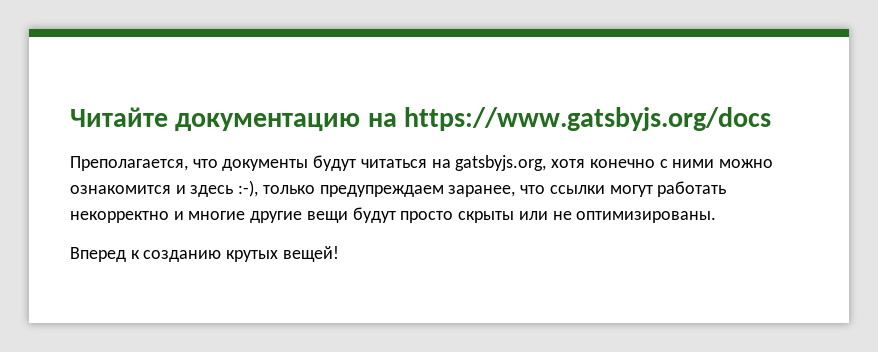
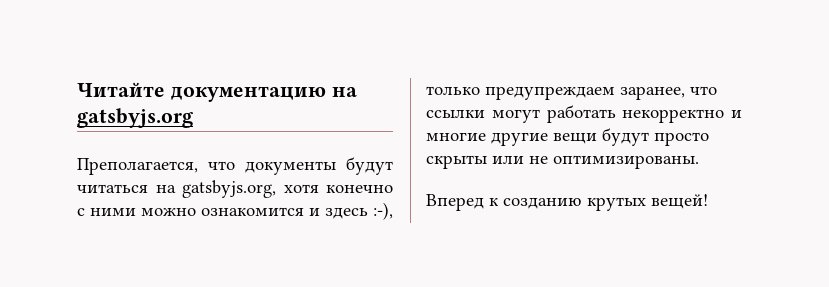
- Читайте документацию на https://www.gatsbyjs.org/docs
+ Читайте документацию на gatsbyjs.org

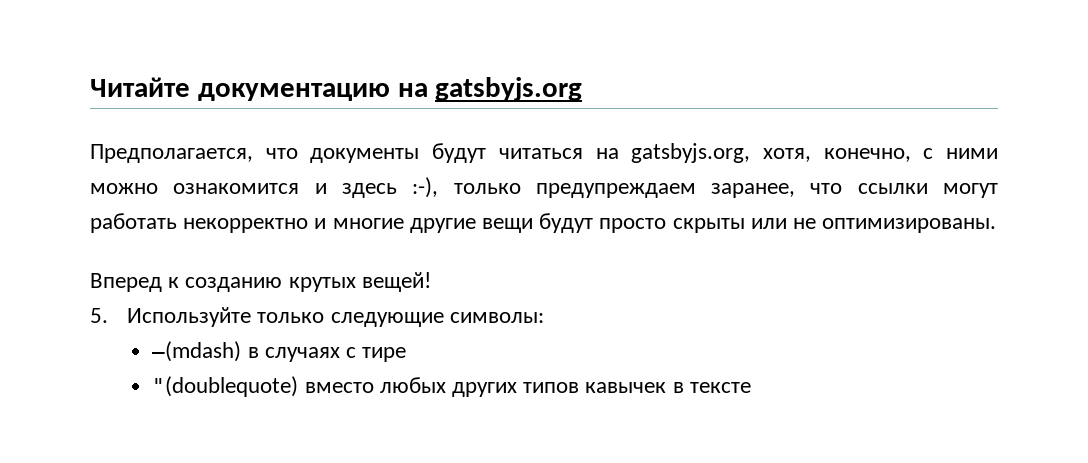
- Преполагается, что документы будут читаться на gatsbyjs.org, хотя конечно с ними можно ознакомится и здесь :-), только предупреждаем заранее, что ссылки могут работать некорректно и многие другие вещи будут просто скрыты или не оптимизированы.
+ Предполагается, что документы будут читаться на gatsbyjs.org, хотя, конечно, с ними можно ознакомится и здесь :-), только предупреждаем заранее, что ссылки могут работать некорректно и многие другие вещи будут просто скрыты или не оптимизированы.
+ 5. Используйте только следующие символы:
+ ―(mdash) в случаях с тире
+ "(doublequote) вместо любых других типов кавычек в тексте

